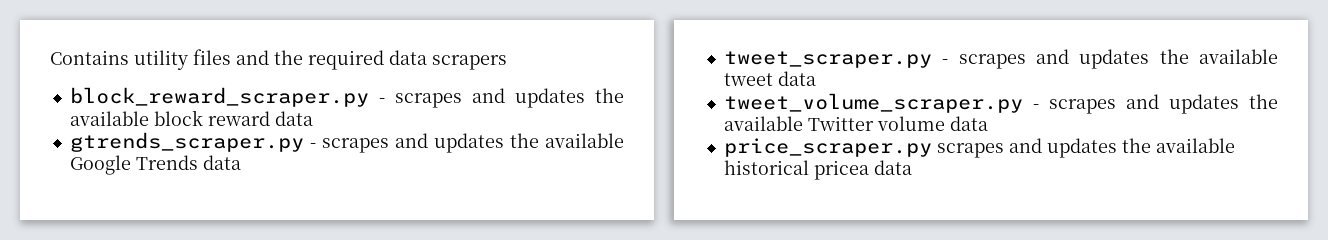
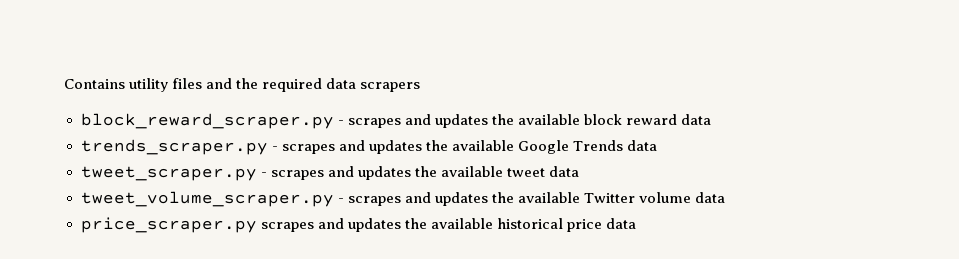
- gtrends_scraper.py - scrapes and updates the available Google Trends data
+ trends_scraper.py - scrapes and updates the available Google Trends data
- price_scraper.py scrapes and updates the available historical pricea data
+ price_scraper.py scrapes and updates the available historical price data

